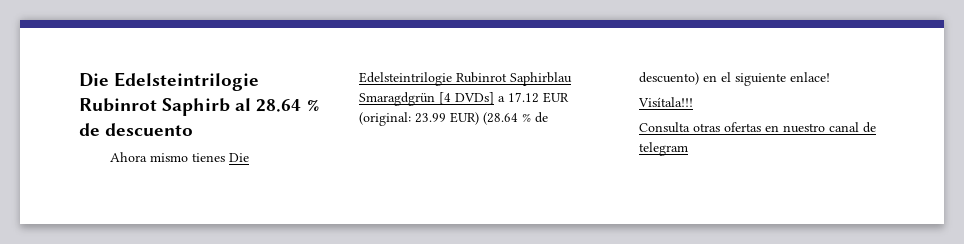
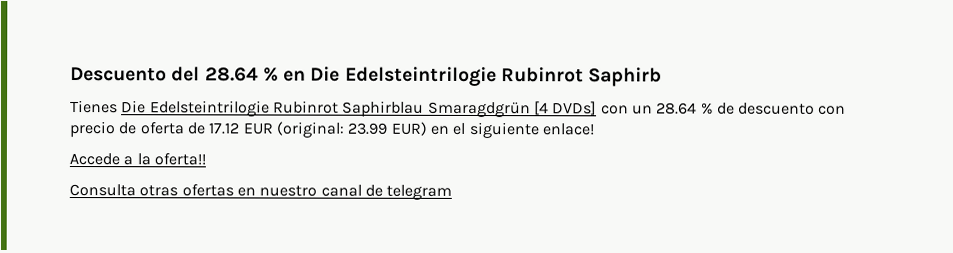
- Die Edelsteintrilogie Rubinrot Saphirb al 28.64 % de descuento
- Ahora mismo tienes Die Edelsteintrilogie Rubinrot Saphirblau Smaragdgrün [4 DVDs] a 17.12 EUR (original: 23.99 EUR) (28.64 % de descuento) en el siguiente enlace!
+ Descuento del 28.64 % en Die Edelsteintrilogie Rubinrot Saphirb
+ Tienes Die Edelsteintrilogie Rubinrot Saphirblau Smaragdgrün [4 DVDs] con un 28.64 % de descuento con precio de oferta de 17.12 EUR (original: 23.99 EUR) en el siguiente enlace!
- Visítala!!!
+ Accede a la oferta!!

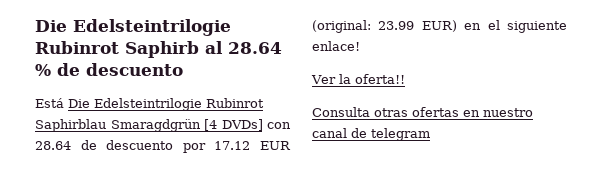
- Descuento del 28.64 % en Die Edelsteintrilogie Rubinrot Saphirb
- Tienes Die Edelsteintrilogie Rubinrot Saphirblau Smaragdgrün [4 DVDs] con un 28.64 % de descuento con precio de oferta de 17.12 EUR (original: 23.99 EUR) en el siguiente enlace!
+ Die Edelsteintrilogie Rubinrot Saphirb al 28.64 % de descuento
+ Está Die Edelsteintrilogie Rubinrot Saphirblau Smaragdgrün [4 DVDs] con 28.64 de descuento por 17.12 EUR (original: 23.99 EUR) en el siguiente enlace!
- Accede a la oferta!!
+ Ver la oferta!!

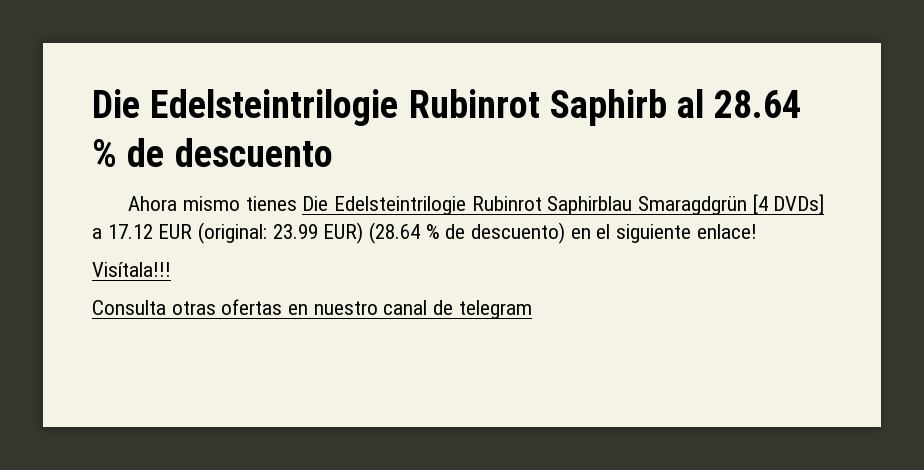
- Está Die Edelsteintrilogie Rubinrot Saphirblau Smaragdgrün [4 DVDs] con 28.64 de descuento por 17.12 EUR (original: 23.99 EUR) en el siguiente enlace!
+ Ahora mismo tienes Die Edelsteintrilogie Rubinrot Saphirblau Smaragdgrün [4 DVDs] a 17.12 EUR (original: 23.99 EUR) (28.64 % de descuento) en el siguiente enlace!
- Ver la oferta!!
+ Visítala!!!

